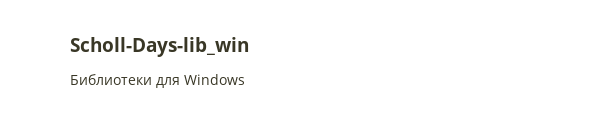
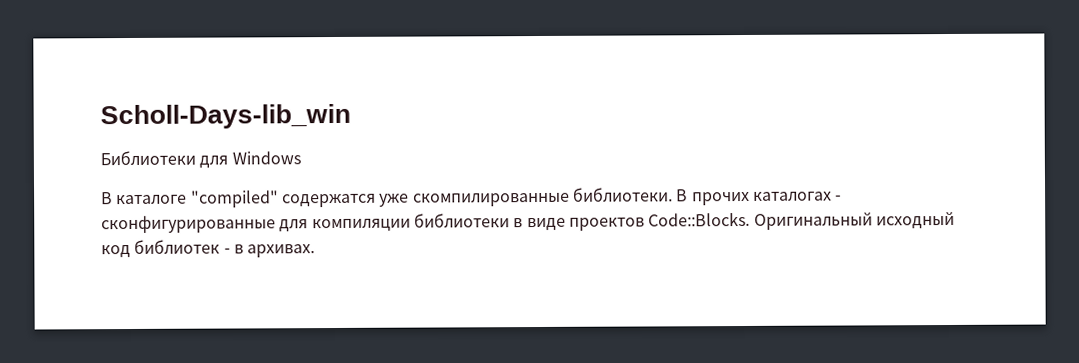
+ В каталоге "compiled" содержатся уже скомпилированные библиотеки. В прочих каталогах - сконфигурированные для компиляции библиотеки в виде проектов Code::Blocks. Оригинальный исходный код библиотек - в архивах.

